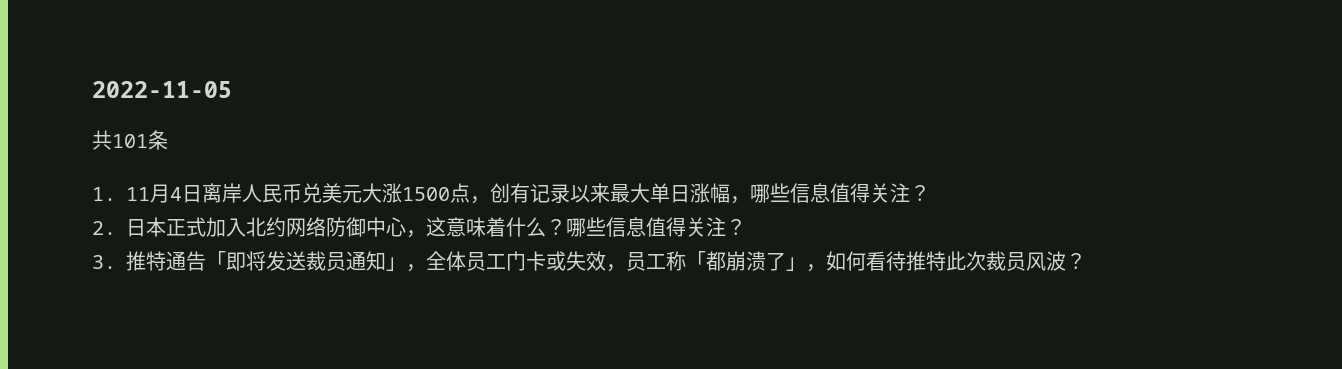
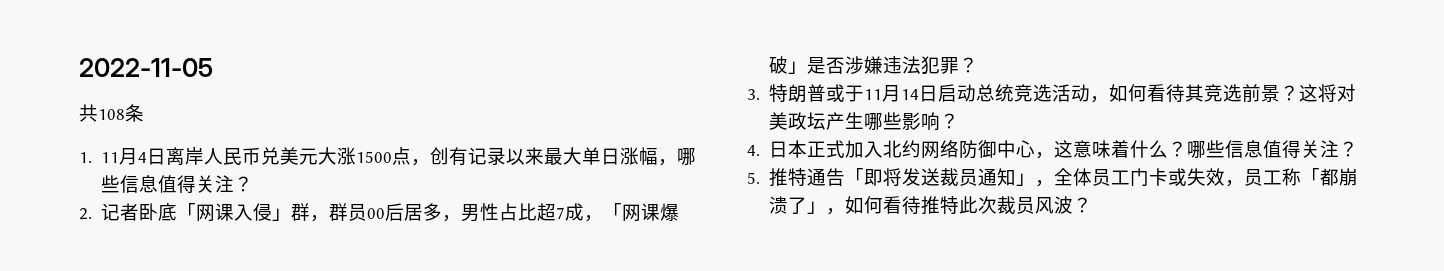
- 共101条
+ 共108条
- 2.日本正式加入北约网络防御中心，这意味着什么？
+ 2.记者卧底「网课入侵」群，群员00后居多，男性占比超7成，「网课爆破」是否涉嫌违法犯罪？
+ 3.特朗普或于11月14日启动总统竞选活动，如何看待其竞选前景？这将对美政坛产生哪些影响？
+ 4.日本正式加入北约网络防御中心，这意味着什么？
- 3.推特通告「即将发送裁员通知」，全体员工门卡或失效，员工称「都崩溃了」，如何看待推特此次裁员风波？
+ 5.推特通告「即将发送裁员通知」，全体员工门卡或失效，员工称「都崩溃了」，如何看待推特此次裁员风波？

